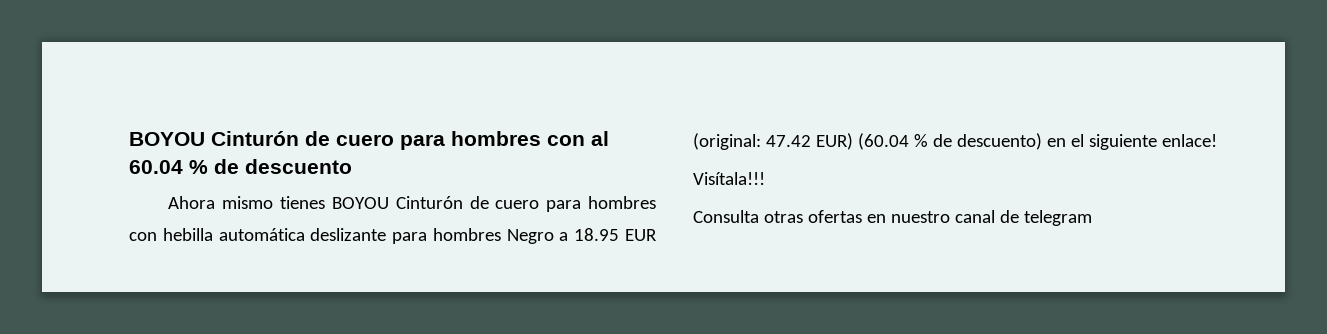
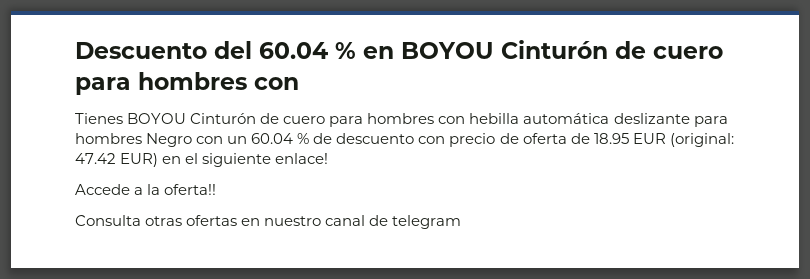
- BOYOU Cinturón de cuero para hombres con al 60.04 % de descuento
- Ahora mismo tienes BOYOU Cinturón de cuero para hombres con hebilla automática deslizante para hombres Negro a 18.95 EUR (original: 47.42 EUR) (60.04 % de descuento) en el siguiente enlace!
+ Descuento del 60.04 % en BOYOU Cinturón de cuero para hombres con
+ Tienes BOYOU Cinturón de cuero para hombres con hebilla automática deslizante para hombres Negro con un 60.04 % de descuento con precio de oferta de 18.95 EUR (original: 47.42 EUR) en el siguiente enlace!
- Visítala!!!
+ Accede a la oferta!!

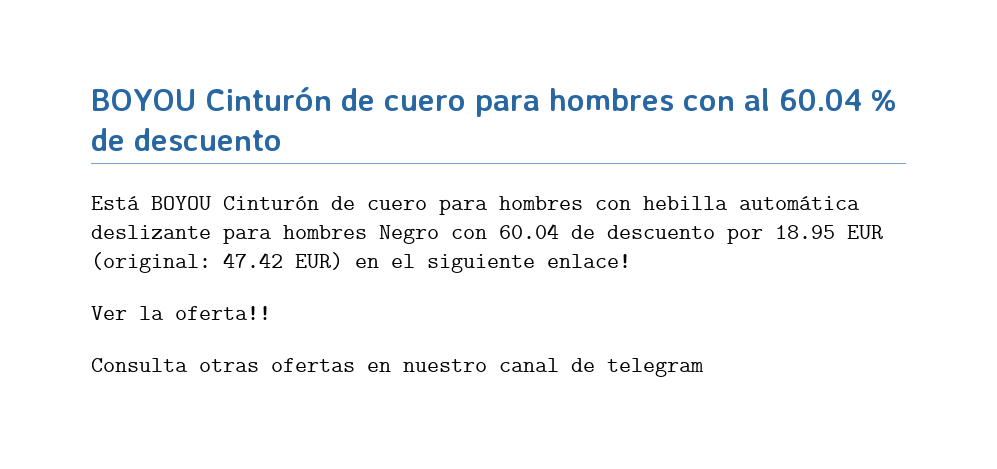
- Descuento del 60.04 % en BOYOU Cinturón de cuero para hombres con
- Tienes BOYOU Cinturón de cuero para hombres con hebilla automática deslizante para hombres Negro con un 60.04 % de descuento con precio de oferta de 18.95 EUR (original: 47.42 EUR) en el siguiente enlace!
+ BOYOU Cinturón de cuero para hombres con al 60.04 % de descuento
+ Está BOYOU Cinturón de cuero para hombres con hebilla automática deslizante para hombres Negro con 60.04 de descuento por 18.95 EUR (original: 47.42 EUR) en el siguiente enlace!
- Accede a la oferta!!
+ Ver la oferta!!

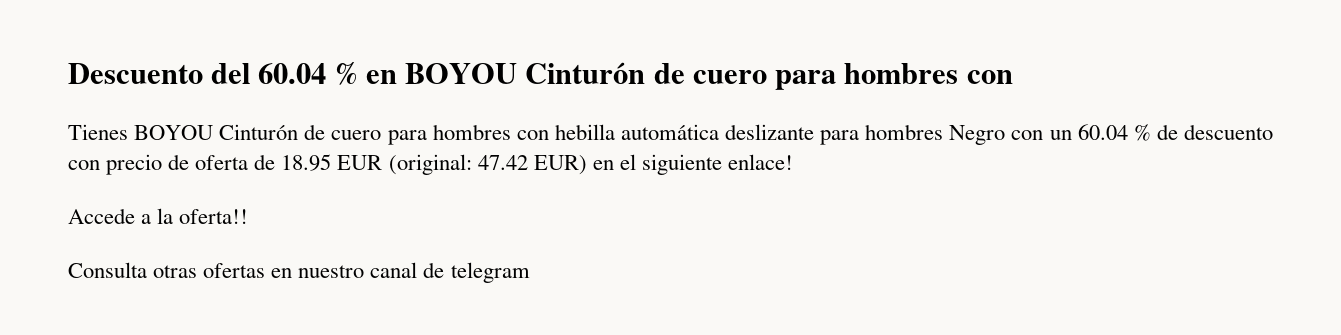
- BOYOU Cinturón de cuero para hombres con al 60.04 % de descuento
- Está BOYOU Cinturón de cuero para hombres con hebilla automática deslizante para hombres Negro con 60.04 de descuento por 18.95 EUR (original: 47.42 EUR) en el siguiente enlace!
+ Descuento del 60.04 % en BOYOU Cinturón de cuero para hombres con
+ Tienes BOYOU Cinturón de cuero para hombres con hebilla automática deslizante para hombres Negro con un 60.04 % de descuento con precio de oferta de 18.95 EUR (original: 47.42 EUR) en el siguiente enlace!
- Ver la oferta!!
+ Accede a la oferta!!

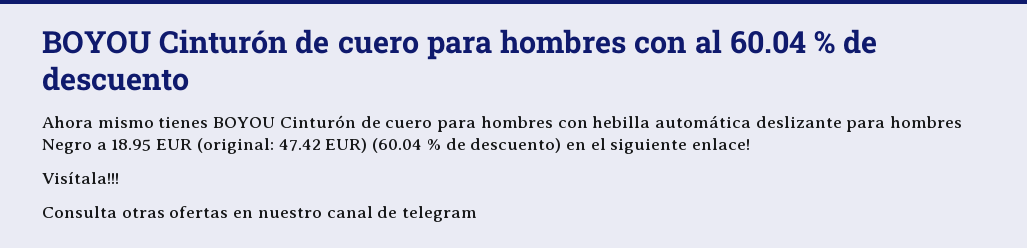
- Descuento del 60.04 % en BOYOU Cinturón de cuero para hombres con
- Tienes BOYOU Cinturón de cuero para hombres con hebilla automática deslizante para hombres Negro con un 60.04 % de descuento con precio de oferta de 18.95 EUR (original: 47.42 EUR) en el siguiente enlace!
+ BOYOU Cinturón de cuero para hombres con al 60.04 % de descuento
+ Ahora mismo tienes BOYOU Cinturón de cuero para hombres con hebilla automática deslizante para hombres Negro a 18.95 EUR (original: 47.42 EUR) (60.04 % de descuento) en el siguiente enlace!
- Accede a la oferta!!
+ Visítala!!!

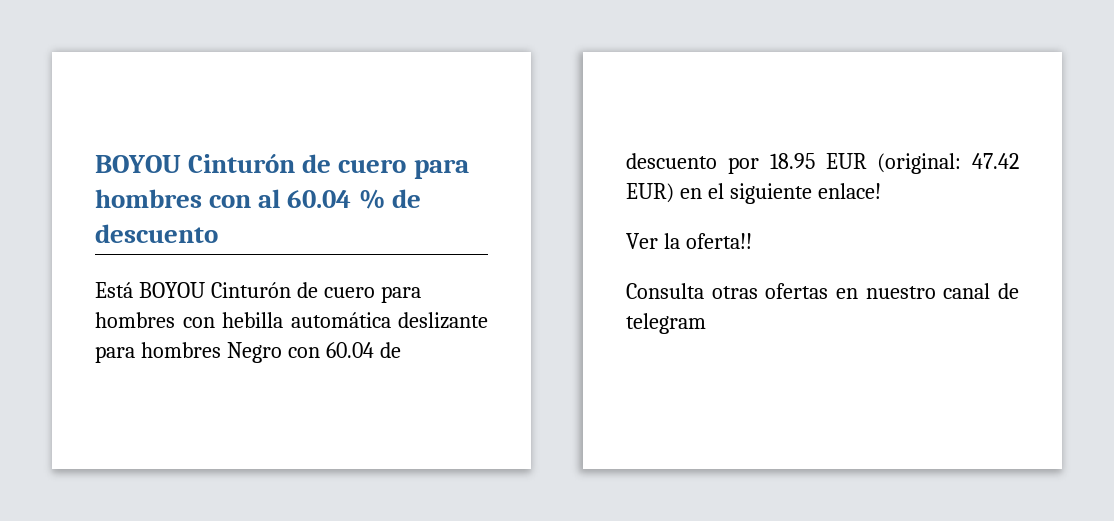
- Ahora mismo tienes BOYOU Cinturón de cuero para hombres con hebilla automática deslizante para hombres Negro a 18.95 EUR (original: 47.42 EUR) (60.04 % de descuento) en el siguiente enlace!
+ Está BOYOU Cinturón de cuero para hombres con hebilla automática deslizante para hombres Negro con 60.04 de descuento por 18.95 EUR (original: 47.42 EUR) en el siguiente enlace!
- Visítala!!!
+ Ver la oferta!!

